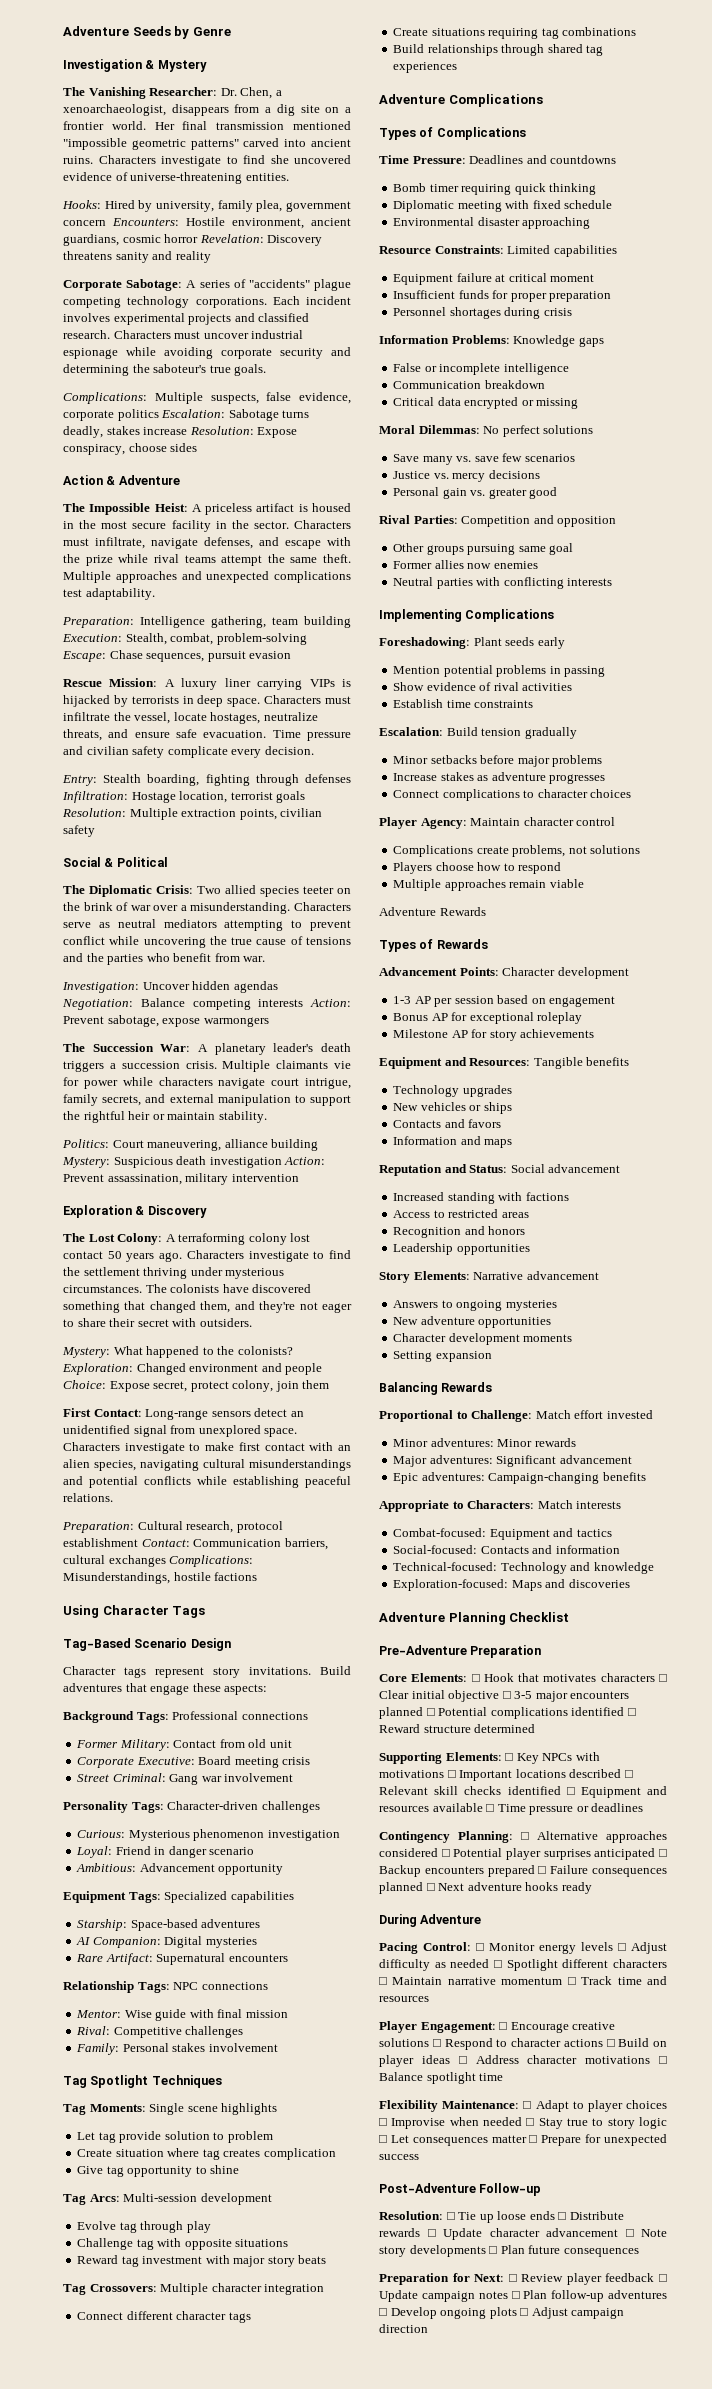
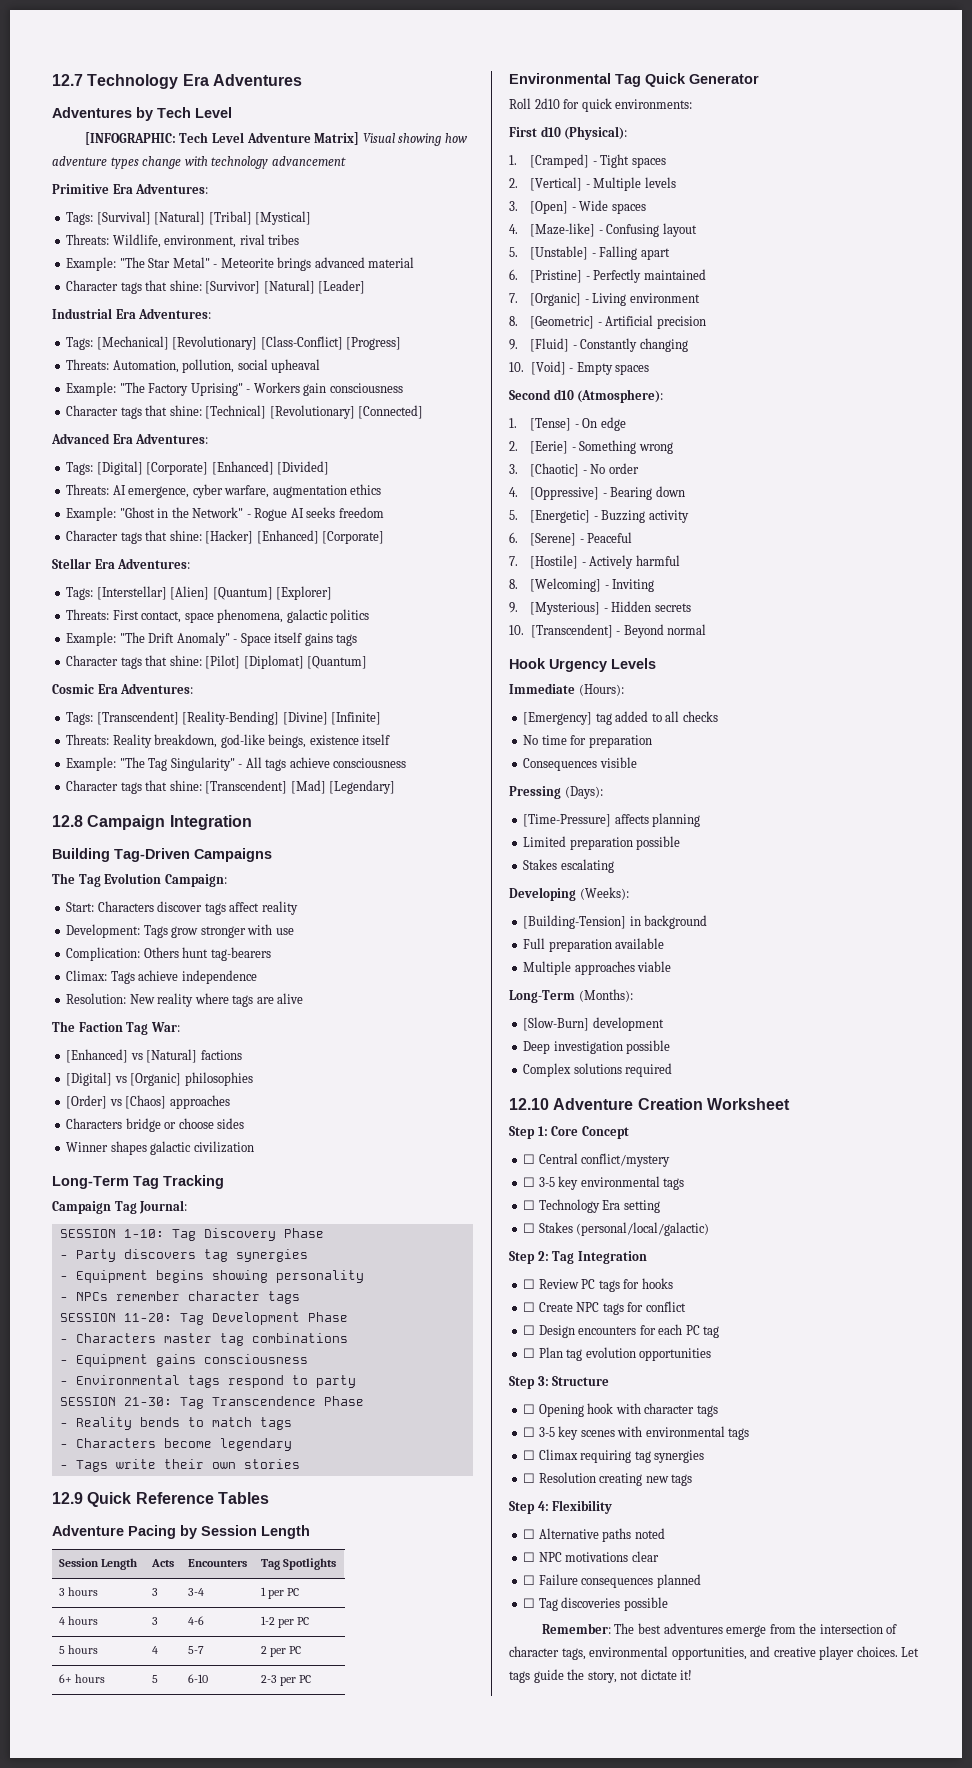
- Adventure Seeds by Genre
- Investigation & Mystery
- The Vanishing Researcher: Dr. Chen, a xenoarchaeologist, disappears from a dig site on a frontier world. Her final transmission mentioned "impossible geometric patterns" carved into ancient ruins. Characters investigate to find she uncovered evidence of universe-threatening entities.
- Hooks: Hired by university, family plea, government concern Encounters: Hostile environment, ancient guardians, cosmic horror Revelation: Discovery threatens sanity and reality
- Corporate Sabotage: A series of "accidents" plague competing technology corporations. Each incident involves experimental projects and classified research. Characters must uncover industrial espionage while avoiding corporate security and determining the saboteur's true goals.
- Complications: Multiple suspects, false evidence, corporate politics Escalation: Sabotage turns deadly, stakes increase Resolution: Expose conspiracy, choose sides
- Action & Adventure
- The Impossible Heist: A priceless artifact is housed in the most secure facility in the sector. Characters must infiltrate, navigate defenses, and escape with the prize while rival teams attempt the same theft. Multiple approaches and unexpected complications test adaptability.
- Preparation: Intelligence gathering, team building Execution: Stealth, combat, problem-solving Escape: Chase sequences, pursuit evasion
- Rescue Mission: A luxury liner carrying VIPs is hijacked by terrorists in deep space. Characters must infiltrate the vessel, locate hostages, neutralize threats, and ensure safe evacuation. Time pressure and civilian safety complicate every decision.
- Entry: Stealth boarding, fighting through defenses Infiltration: Hostage location, terrorist goals Resolution: Multiple extraction points, civilian safety
- Social & Political
- The Diplomatic Crisis: Two allied species teeter on the brink of war over a misunderstanding. Characters serve as neutral mediators attempting to prevent conflict while uncovering the true cause of tensions and the parties who benefit from war.
- Investigation: Uncover hidden agendas Negotiation: Balance competing interests Action: Prevent sabotage, expose warmongers
- The Succession War: A planetary leader's death triggers a succession crisis. Multiple claimants vie for power while characters navigate court intrigue, family secrets, and external manipulation to support the rightful heir or maintain stability.
- Politics: Court maneuvering, alliance building Mystery: Suspicious death investigation Action: Prevent assassination, military intervention
- Exploration & Discovery
- The Lost Colony: A terraforming colony lost contact 50 years ago. Characters investigate to find the settlement thriving under mysterious circumstances. The colonists have discovered something that changed them, and they're not eager to share their secret with outsiders.
- Mystery: What happened to the colonists? Exploration: Changed environment and people Choice: Expose secret, protect colony, join them
- First Contact: Long-range sensors detect an unidentified signal from unexplored space. Characters investigate to make first contact with an alien species, navigating cultural misunderstandings and potential conflicts while establishing peaceful relations.
- Preparation: Cultural research, protocol establishment Contact: Communication barriers, cultural exchanges Complications: Misunderstandings, hostile factions
- Using Character Tags
- Tag-Based Scenario Design
- Character tags represent story invitations. Build adventures that engage these aspects:
- Background Tags: Professional connections
- Former Military: Contact from old unit
- Corporate Executive: Board meeting crisis
- Street Criminal: Gang war involvement
- Personality Tags: Character-driven challenges
- Curious: Mysterious phenomenon investigation
- Loyal: Friend in danger scenario
- Ambitious: Advancement opportunity
- Equipment Tags: Specialized capabilities
- Starship: Space-based adventures
- AI Companion: Digital mysteries
- Rare Artifact: Supernatural encounters
- Relationship Tags: NPC connections
- Mentor: Wise guide with final mission
- Rival: Competitive challenges
- Family: Personal stakes involvement
- Tag Spotlight Techniques
- Tag Moments: Single scene highlights
- Let tag provide solution to problem
- Create situation where tag creates complication
- Give tag opportunity to shine
- Tag Arcs: Multi-session development
- Evolve tag through play
- Challenge tag with opposite situations
- Reward tag investment with major story beats
- Tag Crossovers: Multiple character integration
- Connect different character tags
- Create situations requiring tag combinations
- Build relationships through shared tag experiences
- Adventure Complications
- Types of Complications
- Time Pressure: Deadlines and countdowns
- Bomb timer requiring quick thinking
- Diplomatic meeting with fixed schedule
- Environmental disaster approaching
- Resource Constraints: Limited capabilities
- Equipment failure at critical moment
- Insufficient funds for proper preparation
- Personnel shortages during crisis
- Information Problems: Knowledge gaps
- False or incomplete intelligence
- Communication breakdown
- Critical data encrypted or missing
- Moral Dilemmas: No perfect solutions
- Save many vs. save few scenarios
- Justice vs. mercy decisions
- Personal gain vs. greater good
- Rival Parties: Competition and opposition
- Other groups pursuing same goal
- Former allies now enemies
- Neutral parties with conflicting interests
- Implementing Complications
- Foreshadowing: Plant seeds early
- Mention potential problems in passing
- Show evidence of rival activities
- Establish time constraints
- Escalation: Build tension gradually
- Minor setbacks before major problems
- Increase stakes as adventure progresses
- Connect complications to character choices
- Player Agency: Maintain character control
- Complications create problems, not solutions
- Players choose how to respond
- Multiple approaches remain viable
+ 12.7 Technology Era Adventures
+ Adventures by Tech Level
+ [INFOGRAPHIC: Tech Level Adventure Matrix] Visual showing how adventure types change with technology advancement
+ Primitive Era Adventures:
+ Tags: [Survival] [Natural] [Tribal] [Mystical]
+ Threats: Wildlife, environment, rival tribes
+ Example: "The Star Metal" - Meteorite brings advanced material
+ Character tags that shine: [Survivor] [Natural] [Leader]
+ Industrial Era Adventures:
+ Tags: [Mechanical] [Revolutionary] [Class-Conflict] [Progress]
+ Threats: Automation, pollution, social upheaval
+ Example: "The Factory Uprising" - Workers gain consciousness
+ Character tags that shine: [Technical] [Revolutionary] [Connected]
+ Advanced Era Adventures:
+ Tags: [Digital] [Corporate] [Enhanced] [Divided]
+ Threats: AI emergence, cyber warfare, augmentation ethics
+ Example: "Ghost in the Network" - Rogue AI seeks freedom
+ Character tags that shine: [Hacker] [Enhanced] [Corporate]
+ Stellar Era Adventures:
+ Tags: [Interstellar] [Alien] [Quantum] [Explorer]
+ Threats: First contact, space phenomena, galactic politics
+ Example: "The Drift Anomaly" - Space itself gains tags
+ Character tags that shine: [Pilot] [Diplomat] [Quantum]
+ Cosmic Era Adventures:
+ Tags: [Transcendent] [Reality-Bending] [Divine] [Infinite]
+ Threats: Reality breakdown, god-like beings, existence itself
+ Example: "The Tag Singularity" - All tags achieve consciousness
+ Character tags that shine: [Transcendent] [Mad] [Legendary]
+ 12.8 Campaign Integration
+ Building Tag-Driven Campaigns
+ The Tag Evolution Campaign:
+ Start: Characters discover tags affect reality
+ Development: Tags grow stronger with use
+ Complication: Others hunt tag-bearers
+ Climax: Tags achieve independence
+ Resolution: New reality where tags are alive
+ The Faction Tag War:
+ [Enhanced] vs [Natural] factions
+ [Digital] vs [Organic] philosophies
+ [Order] vs [Chaos] approaches
+ Characters bridge or choose sides
+ Winner shapes galactic civilization
+ Long-Term Tag Tracking
+ Campaign Tag Journal:
+ SESSION 1-10: Tag Discovery Phase
+ - Party discovers tag synergies
+ - Equipment begins showing personality
+ - NPCs remember character tags
+ SESSION 11-20: Tag Development Phase
+ - Characters master tag combinations
+ - Equipment gains consciousness
+ - Environmental tags respond to party
+ SESSION 21-30: Tag Transcendence Phase
+ - Reality bends to match tags
+ - Characters become legendary
+ - Tags write their own stories
+ 12.9 Quick Reference Tables
+ Adventure Pacing by Session Length
+ Session Length | Acts | Encounters | Tag Spotlights
+ 3 hours | 3 | 3-4 | 1 per PC
+ 4 hours | 3 | 4-6 | 1-2 per PC
+ 5 hours | 4 | 5-7 | 2 per PC
+ 6+ hours | 5 | 6-10 | 2-3 per PC
+ Environmental Tag Quick Generator
+ Roll 2d10 for quick environments:
+ First d10 (Physical):
+ 1. [Cramped] - Tight spaces
+ 2. [Vertical] - Multiple levels
+ 3. [Open] - Wide spaces
+ 4. [Maze-like] - Confusing layout
+ 5. [Unstable] - Falling apart
+ 6. [Pristine] - Perfectly maintained
+ 7. [Organic] - Living environment
+ 8. [Geometric] - Artificial precision
+ 9. [Fluid] - Constantly changing
+ 10. [Void] - Empty spaces
+ Second d10 (Atmosphere):
+ 1. [Tense] - On edge
+ 2. [Eerie] - Something wrong
+ 3. [Chaotic] - No order
+ 4. [Oppressive] - Bearing down
+ 5. [Energetic] - Buzzing activity
+ 6. [Serene] - Peaceful
+ 7. [Hostile] - Actively harmful
+ 8. [Welcoming] - Inviting
+ 9. [Mysterious] - Hidden secrets
+ 10. [Transcendent] - Beyond normal
+ Hook Urgency Levels
+ Immediate (Hours):
+ [Emergency] tag added to all checks
+ No time for preparation
+ Consequences visible
+ Pressing (Days):
+ [Time-Pressure] affects planning
+ Limited preparation possible
+ Stakes escalating
+ Developing (Weeks):
+ [Building-Tension] in background
+ Full preparation available
+ Multiple approaches viable
- Adventure Rewards
- Types of Rewards
- Advancement Points: Character development
- 1-3 AP per session based on engagement
- Bonus AP for exceptional roleplay
- Milestone AP for story achievements
- Equipment and Resources: Tangible benefits
- Technology upgrades
- New vehicles or ships
- Contacts and favors
- Information and maps
- Reputation and Status: Social advancement
- Increased standing with factions
- Access to restricted areas
- Recognition and honors
- Leadership opportunities
- Story Elements: Narrative advancement
- Answers to ongoing mysteries
- New adventure opportunities
- Character development moments
- Setting expansion
- Balancing Rewards
- Proportional to Challenge: Match effort invested
- Minor adventures: Minor rewards
- Major adventures: Significant advancement
- Epic adventures: Campaign-changing benefits
- Appropriate to Characters: Match interests
- Combat-focused: Equipment and tactics
- Social-focused: Contacts and information
- Technical-focused: Technology and knowledge
- Exploration-focused: Maps and discoveries
- Adventure Planning Checklist
- Pre-Adventure Preparation
- Core Elements: □ Hook that motivates characters □ Clear initial objective □ 3-5 major encounters planned □ Potential complications identified □ Reward structure determined
- Supporting Elements: □ Key NPCs with motivations □ Important locations described □ Relevant skill checks identified □ Equipment and resources available □ Time pressure or deadlines
- Contingency Planning: □ Alternative approaches considered □ Potential player surprises anticipated □ Backup encounters prepared □ Failure consequences planned □ Next adventure hooks ready
- During Adventure
- Pacing Control: □ Monitor energy levels □ Adjust difficulty as needed □ Spotlight different characters □ Maintain narrative momentum □ Track time and resources
- Player Engagement: □ Encourage creative solutions □ Respond to character actions □ Build on player ideas □ Address character motivations □ Balance spotlight time
- Flexibility Maintenance: □ Adapt to player choices □ Improvise when needed □ Stay true to story logic □ Let consequences matter □ Prepare for unexpected success
- Post-Adventure Follow-up
- Resolution: □ Tie up loose ends □ Distribute rewards □ Update character advancement □ Note story developments □ Plan future consequences
- Preparation for Next: □ Review player feedback □ Update campaign notes □ Plan follow-up adventures □ Develop ongoing plots □ Adjust campaign direction
+ Long-Term (Months):
+ [Slow-Burn] development
+ Deep investigation possible
+ Complex solutions required
+ 12.10 Adventure Creation Worksheet
+ Step 1: Core Concept
+ ☐ Central conflict/mystery
+ ☐ 3-5 key environmental tags
+ ☐ Technology Era setting
+ ☐ Stakes (personal/local/galactic)
+ Step 2: Tag Integration
+ ☐ Review PC tags for hooks
+ ☐ Create NPC tags for conflict
+ ☐ Design encounters for each PC tag
+ ☐ Plan tag evolution opportunities
+ Step 3: Structure
+ ☐ Opening hook with character tags
+ ☐ 3-5 key scenes with environmental tags
+ ☐ Climax requiring tag synergies
+ ☐ Resolution creating new tags
+ Step 4: Flexibility
+ ☐ Alternative paths noted
+ ☐ NPC motivations clear
+ ☐ Failure consequences planned
+ ☐ Tag discoveries possible
+ Remember: The best adventures emerge from the intersection of character tags, environmental opportunities, and creative player choices. Let tags guide the story, not dictate it!

